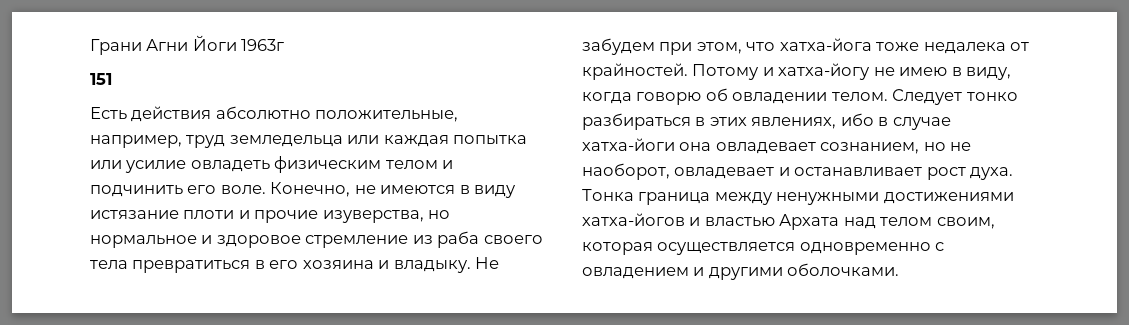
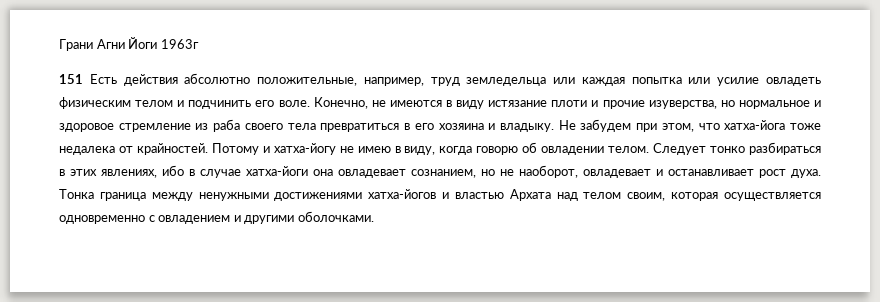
- 151
- Есть действия абсолютно положительные, например, труд земледельца или каждая попытка или усилие овладеть физическим телом и подчинить его воле.
+ 151 Есть действия абсолютно положительные, например, труд земледельца или каждая попытка или усилие овладеть физическим телом и подчинить его воле.

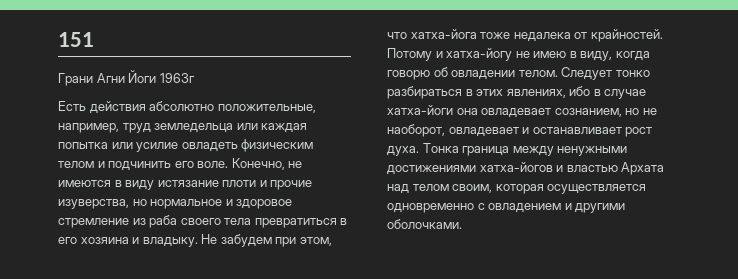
+ 151
- 151 Есть действия абсолютно положительные, например, труд земледельца или каждая попытка или усилие овладеть физическим телом и подчинить его воле.
+ Есть действия абсолютно положительные, например, труд земледельца или каждая попытка или усилие овладеть физическим телом и подчинить его воле.

